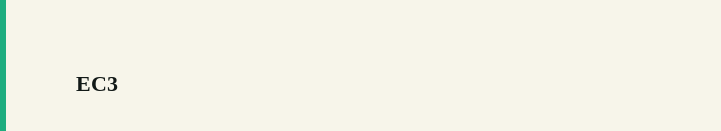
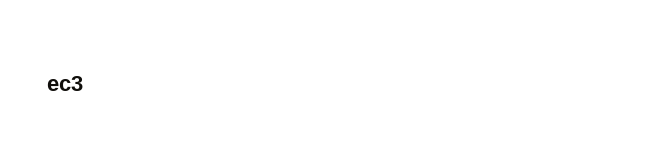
- EC3
+ ec3

